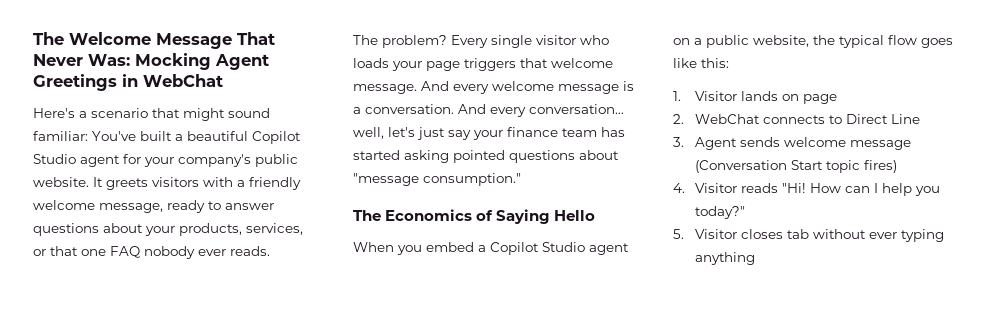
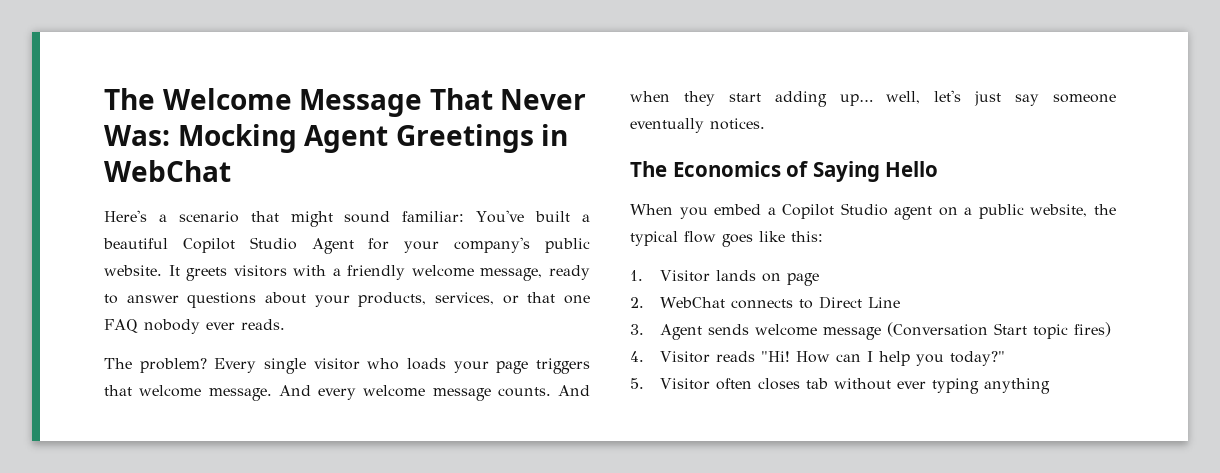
- Here's a scenario that might sound familiar: You've built a beautiful Copilot Studio agent for your company's public website.
+ Here's a scenario that might sound familiar: You've built a beautiful Copilot Studio Agent for your company's public website.
- And every welcome message is a conversation. And every conversation... well, let's just say your finance team has started asking pointed questions about "message consumption."
+ And every welcome message counts. And when they start adding up… well, let's just say someone eventually notices.
- 5. Visitor closes tab without ever typing anything
+ 5. Visitor often closes tab without ever typing anything

